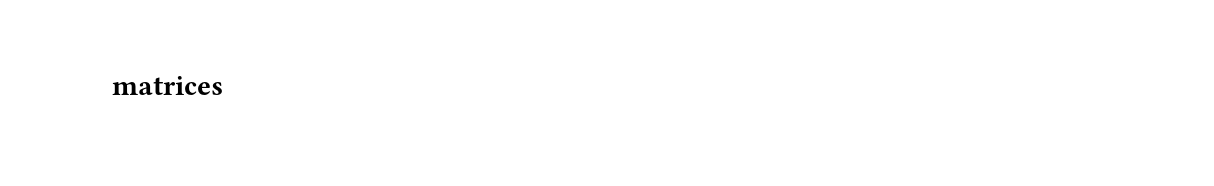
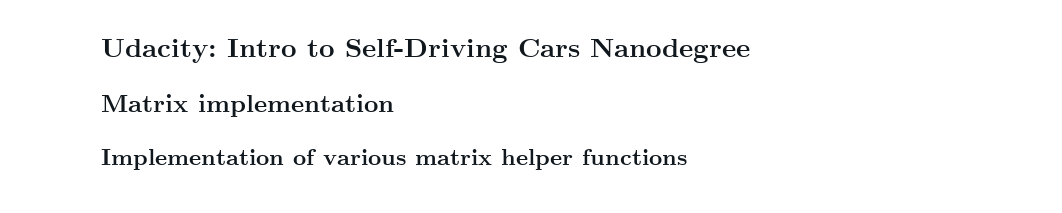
- matrices
+ Udacity: Intro to Self-Driving Cars Nanodegree
+ Matrix implementation
+ Implementation of various matrix helper functions

